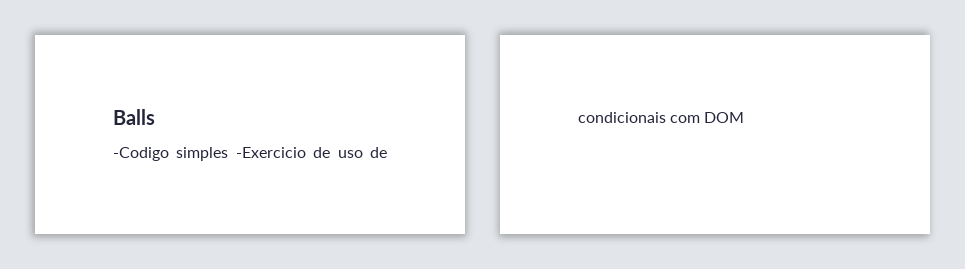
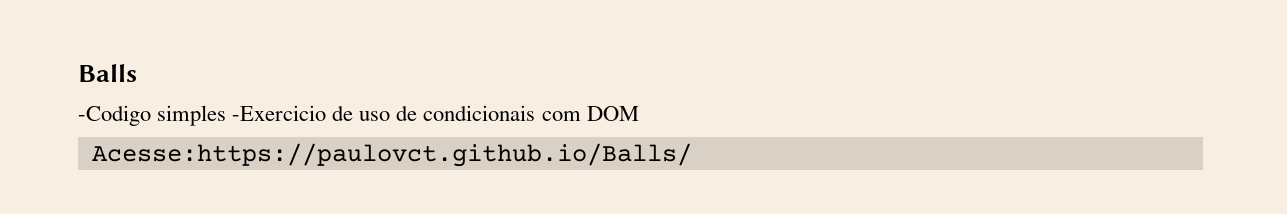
+ Acesse:https://paulovct.github.io/Balls/

